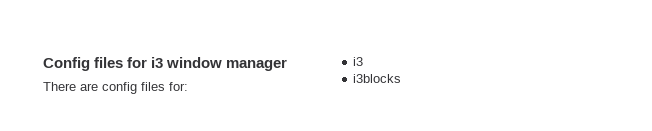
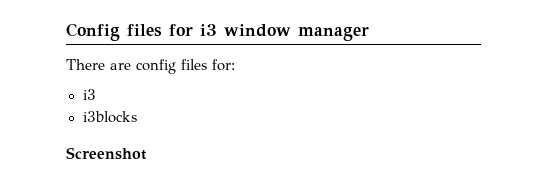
+ Screenshot

